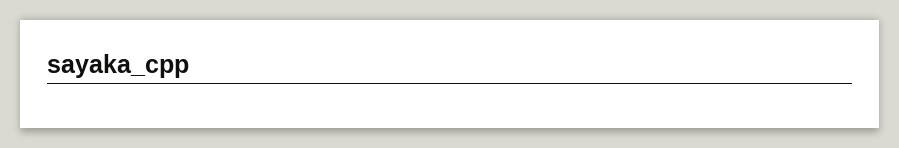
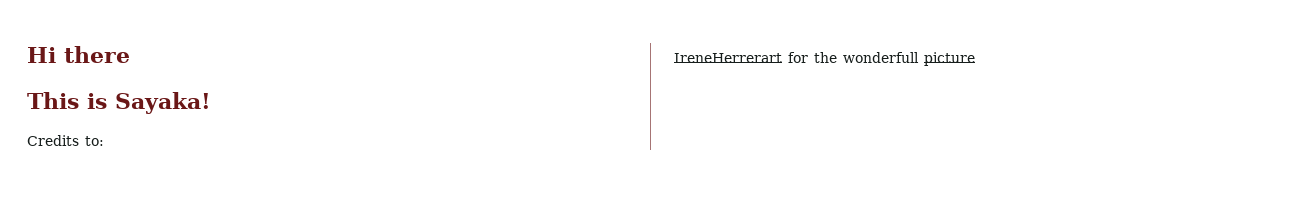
- sayaka_cpp
+ Hi there
+ This is Sayaka!
+ Credits to:
+ IreneHerrerart for the wonderfull picture

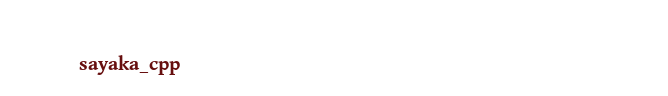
- Hi there
- This is Sayaka!
- Credits to:
- IreneHerrerart for the wonderfull picture
+ sayaka_cpp

